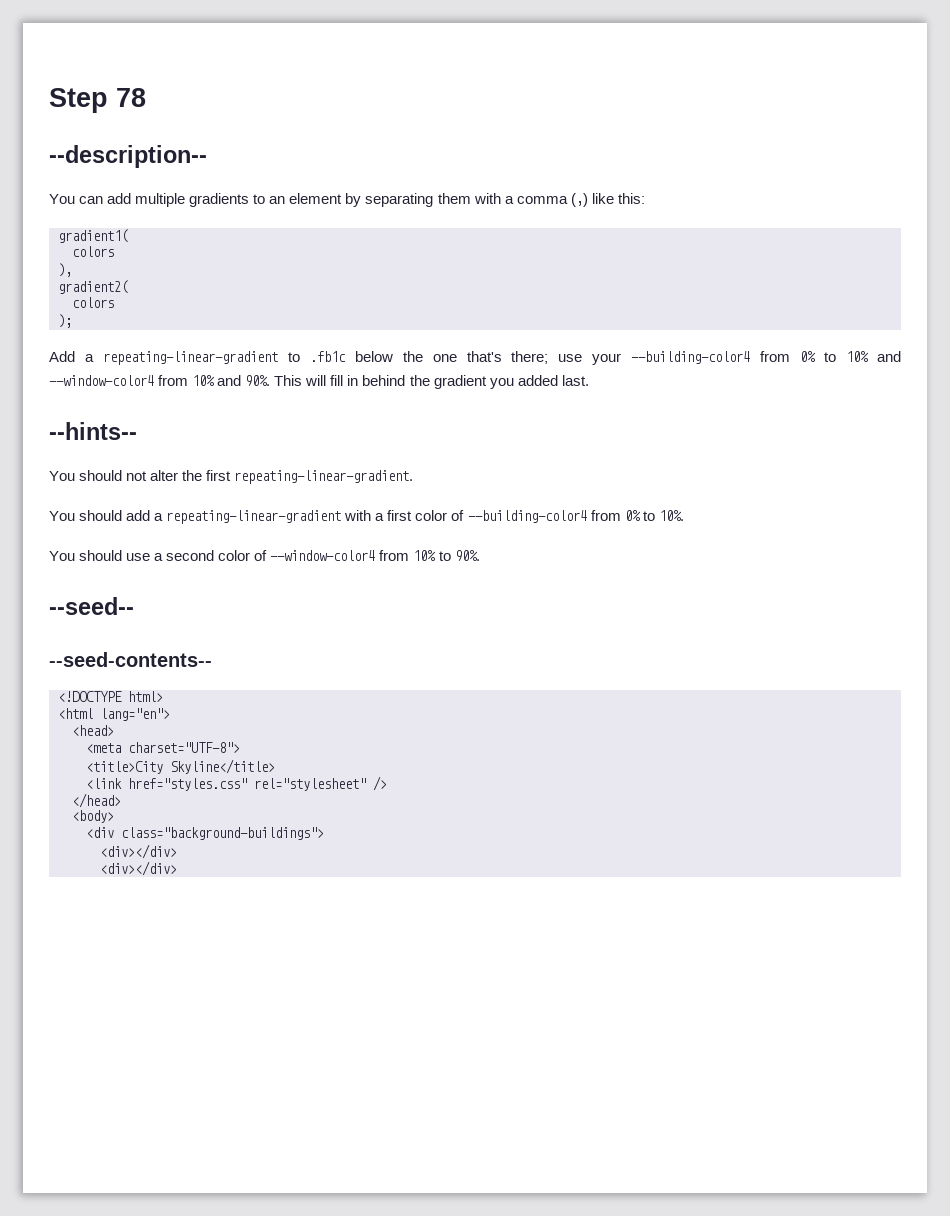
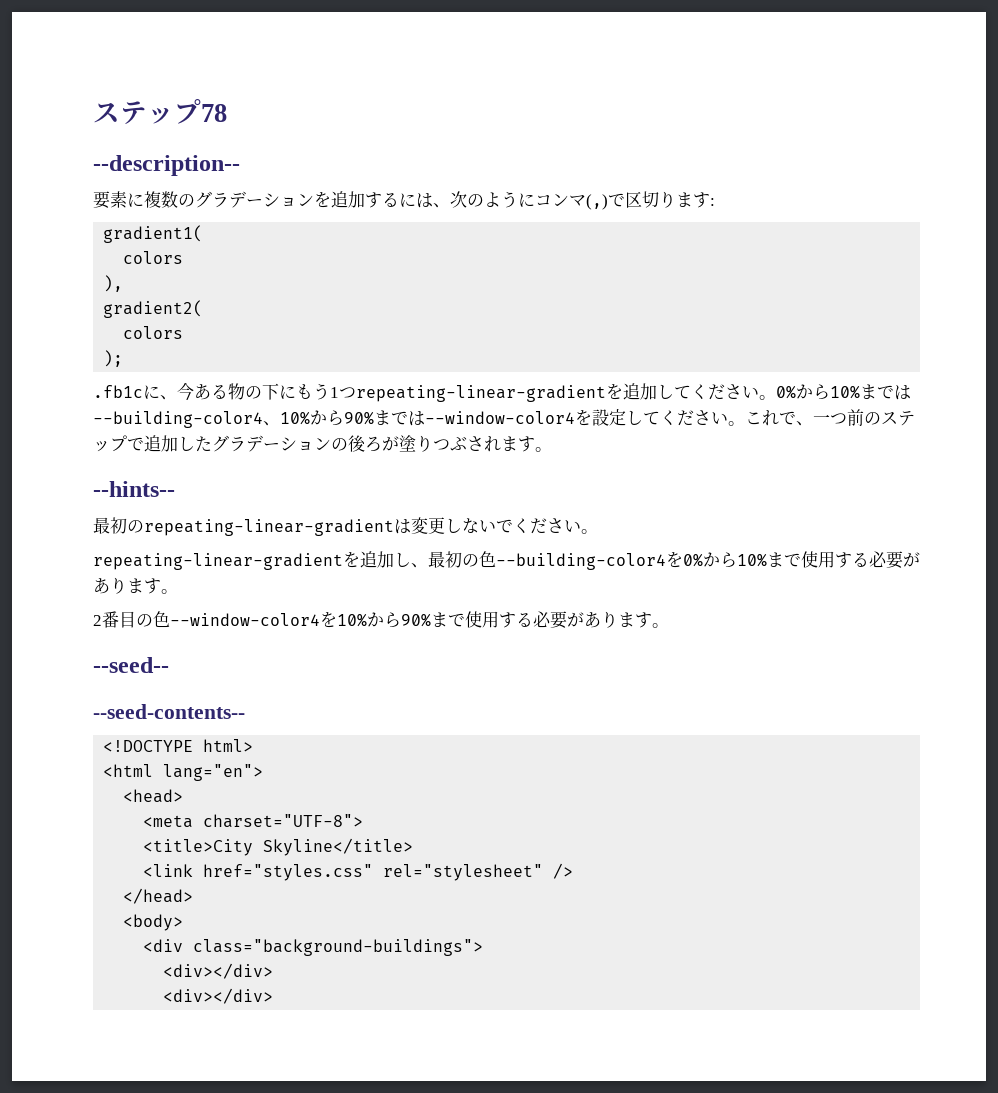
- Step 78
+ ステップ78
- You can add multiple gradients to an element by separating them with a comma (,) like this:
+ 要素に複数のグラデーションを追加するには、次のようにコンマ(,)で区切ります:
- Add a repeating-linear-gradient to .fb1c below the one that's there; use your --building-color4 from 0% to 10% and --window-color4 from 10% and 90%. This will fill in behind the gradient you added last.
+ .fb1cに、今ある物の下にもう1つrepeating-linear-gradientを追加してください。0%から10%までは--building-color4、10%から90%までは--window-color4を設定してください。これで、一つ前のステップで追加したグラデーションの後ろが塗りつぶされます。
  --hints--
- You should not alter the first repeating-linear-gradient.
- You should add a repeating-linear-gradient with a first color of --building-color4 from 0% to 10%.
- You should use a second color of --window-color4 from 10% to 90%.
+ 最初のrepeating-linear-gradientは変更しないでください。
+ repeating-linear-gradientを追加し、最初の色--building-color4を0%から10%まで使用する必要があります。
+ 2番目の色--window-color4を10%から90%まで使用する必要があります。

